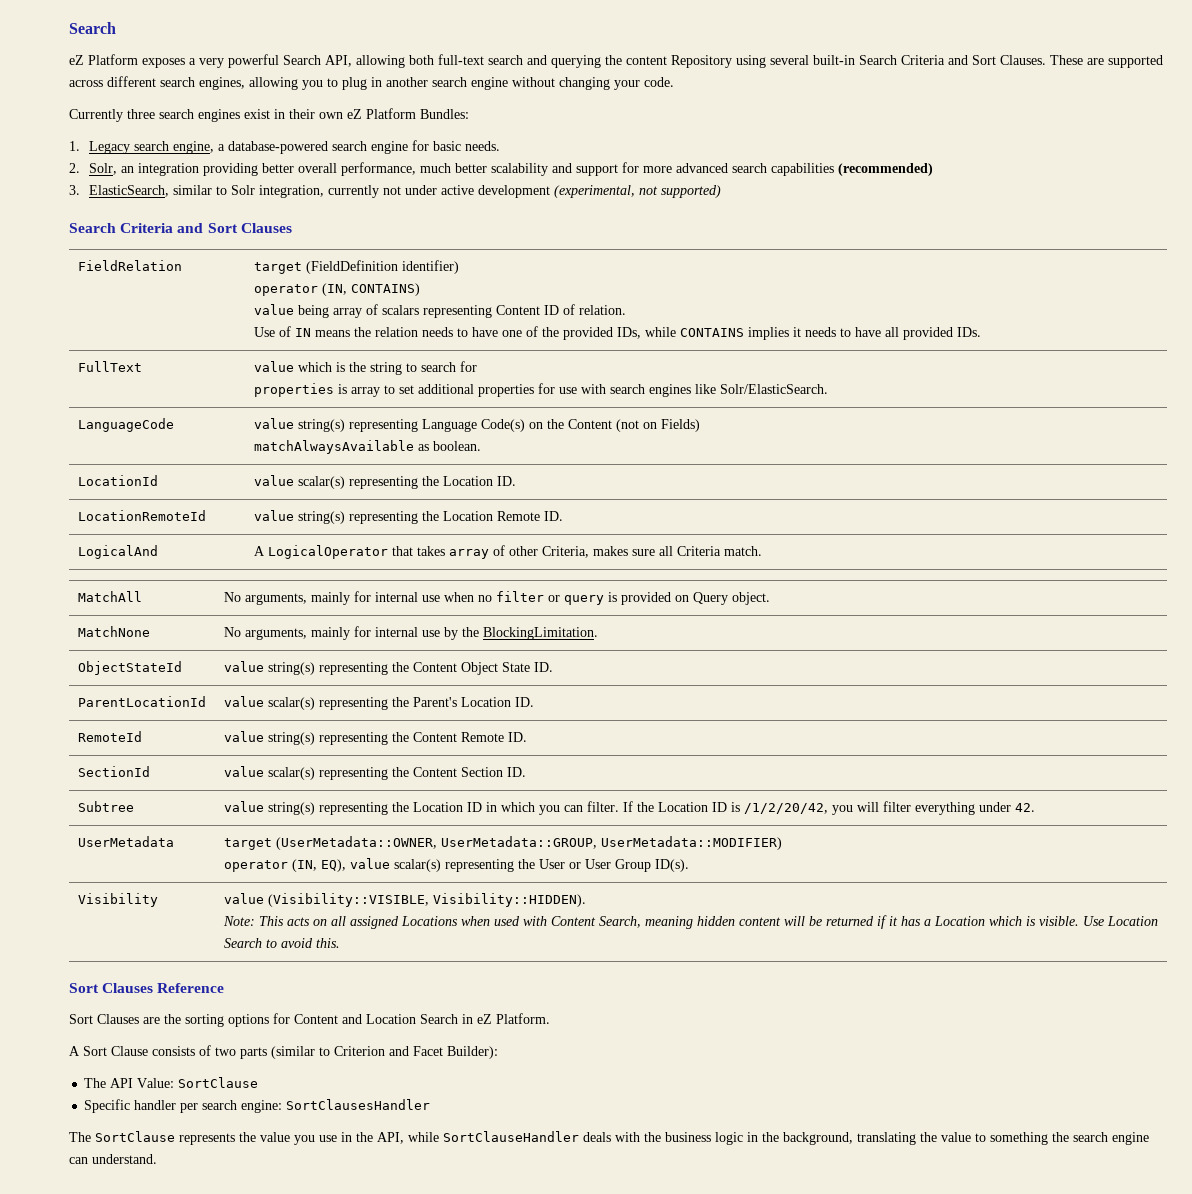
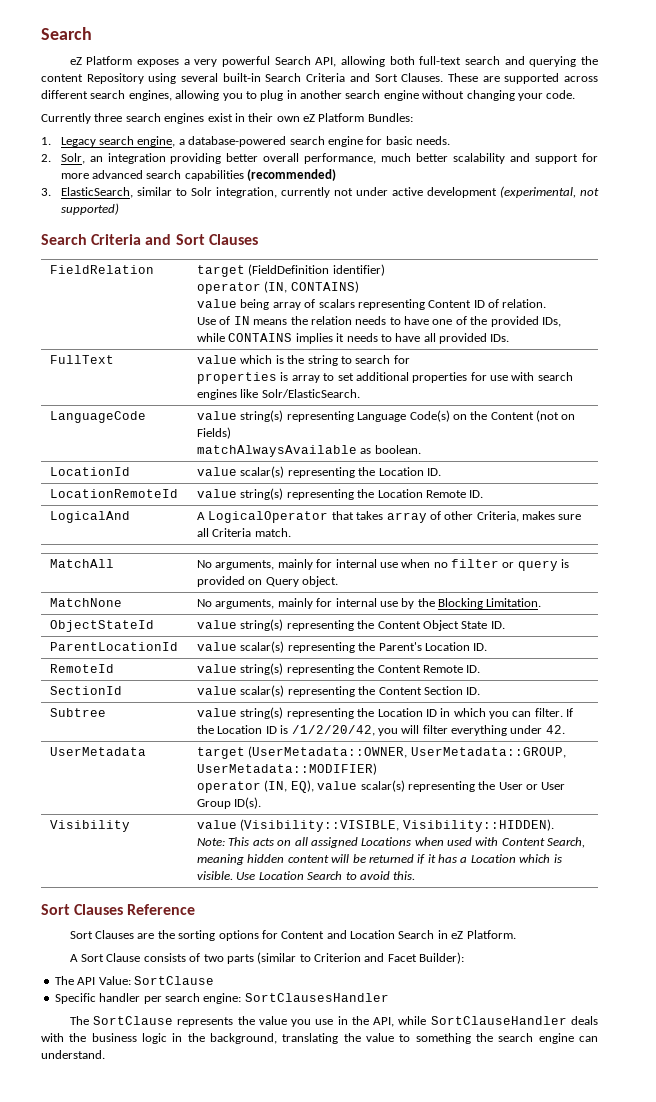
- MatchNone | No arguments, mainly for internal use by the BlockingLimitation.
+ MatchNone | No arguments, mainly for internal use by the Blocking Limitation.

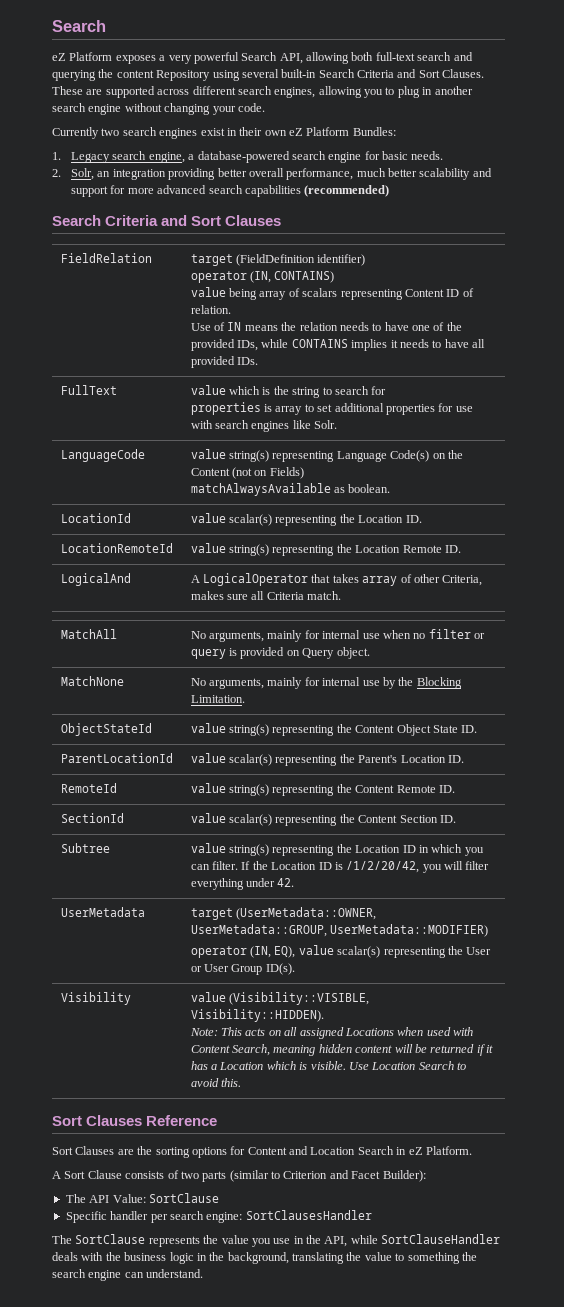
- Currently three search engines exist in their own eZ Platform Bundles:
+ Currently two search engines exist in their own eZ Platform Bundles:
- 3. ElasticSearch, similar to Solr integration, currently not under active development (experimental, not supported)
  FullText | value which is the string to search for
- properties is array to set additional properties for use with search engines like Solr/ElasticSearch.
+ properties is array to set additional properties for use with search engines like Solr.

